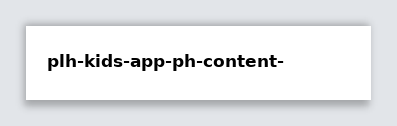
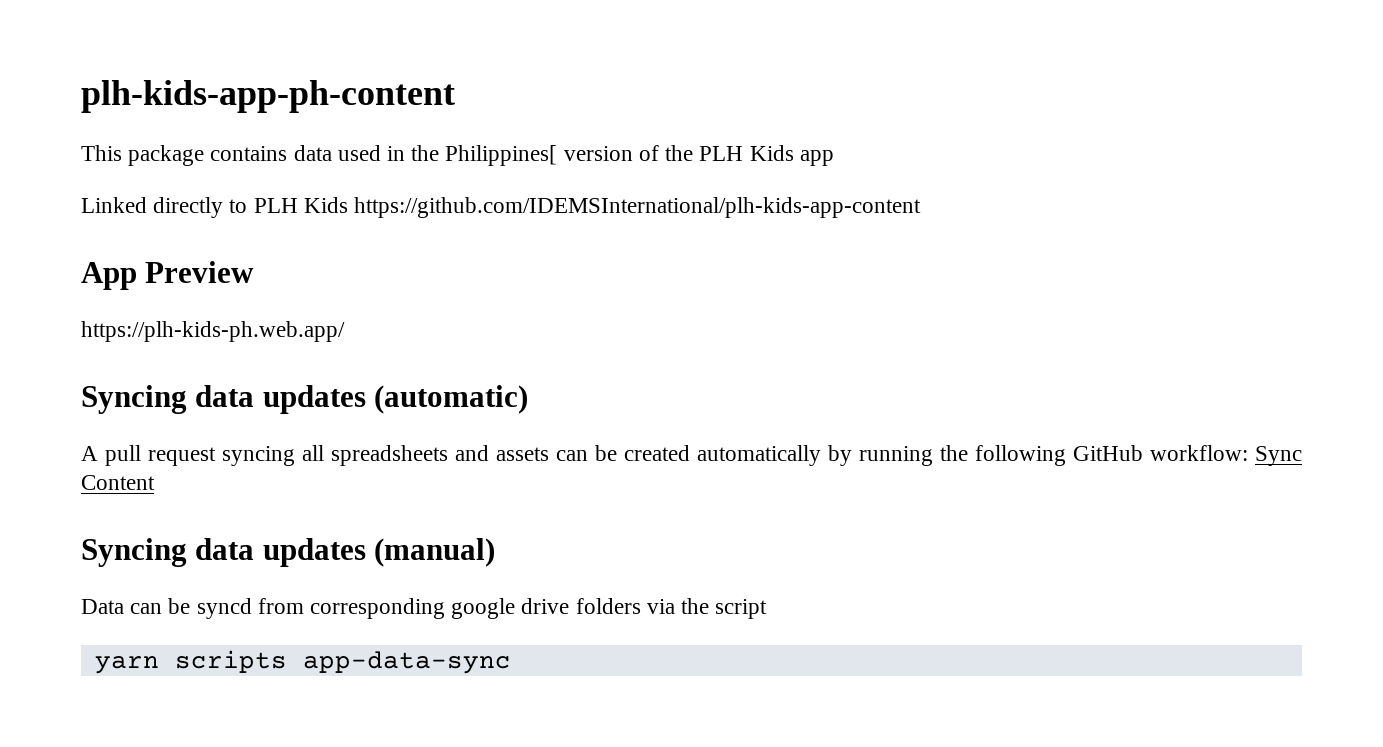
- plh-kids-app-ph-content-
+ plh-kids-app-ph-content
+ This package contains data used in the Philippines[ version of the PLH Kids app
+ Linked directly to PLH Kids https://github.com/IDEMSInternational/plh-kids-app-content
+ App Preview
+ https://plh-kids-ph.web.app/
+ Syncing data updates (automatic)
+ A pull request syncing all spreadsheets and assets can be created automatically by running the following GitHub workflow: Sync Content
+ Syncing data updates (manual)
+ Data can be syncd from corresponding google drive folders via the script
+ yarn scripts app-data-sync

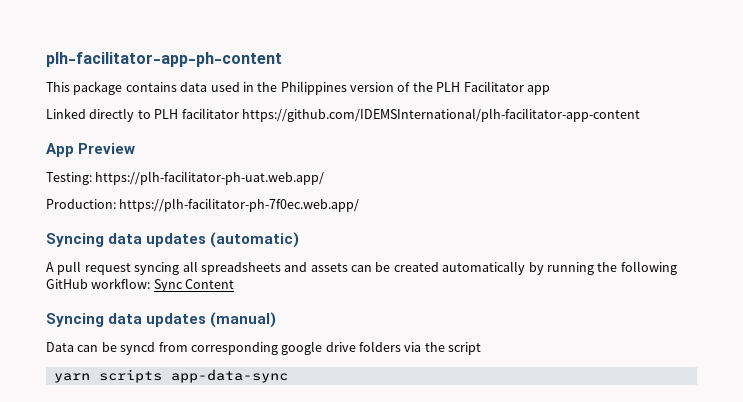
- plh-kids-app-ph-content
+ plh-facilitator-app-ph-content
- This package contains data used in the Philippines[ version of the PLH Kids app
+ This package contains data used in the Philippines version of the PLH Facilitator app
- Linked directly to PLH Kids https://github.com/IDEMSInternational/plh-kids-app-content
+ Linked directly to PLH facilitator https://github.com/IDEMSInternational/plh-facilitator-app-content
- https://plh-kids-ph.web.app/
+ Testing: https://plh-facilitator-ph-uat.web.app/
+ Production: https://plh-facilitator-ph-7f0ec.web.app/

